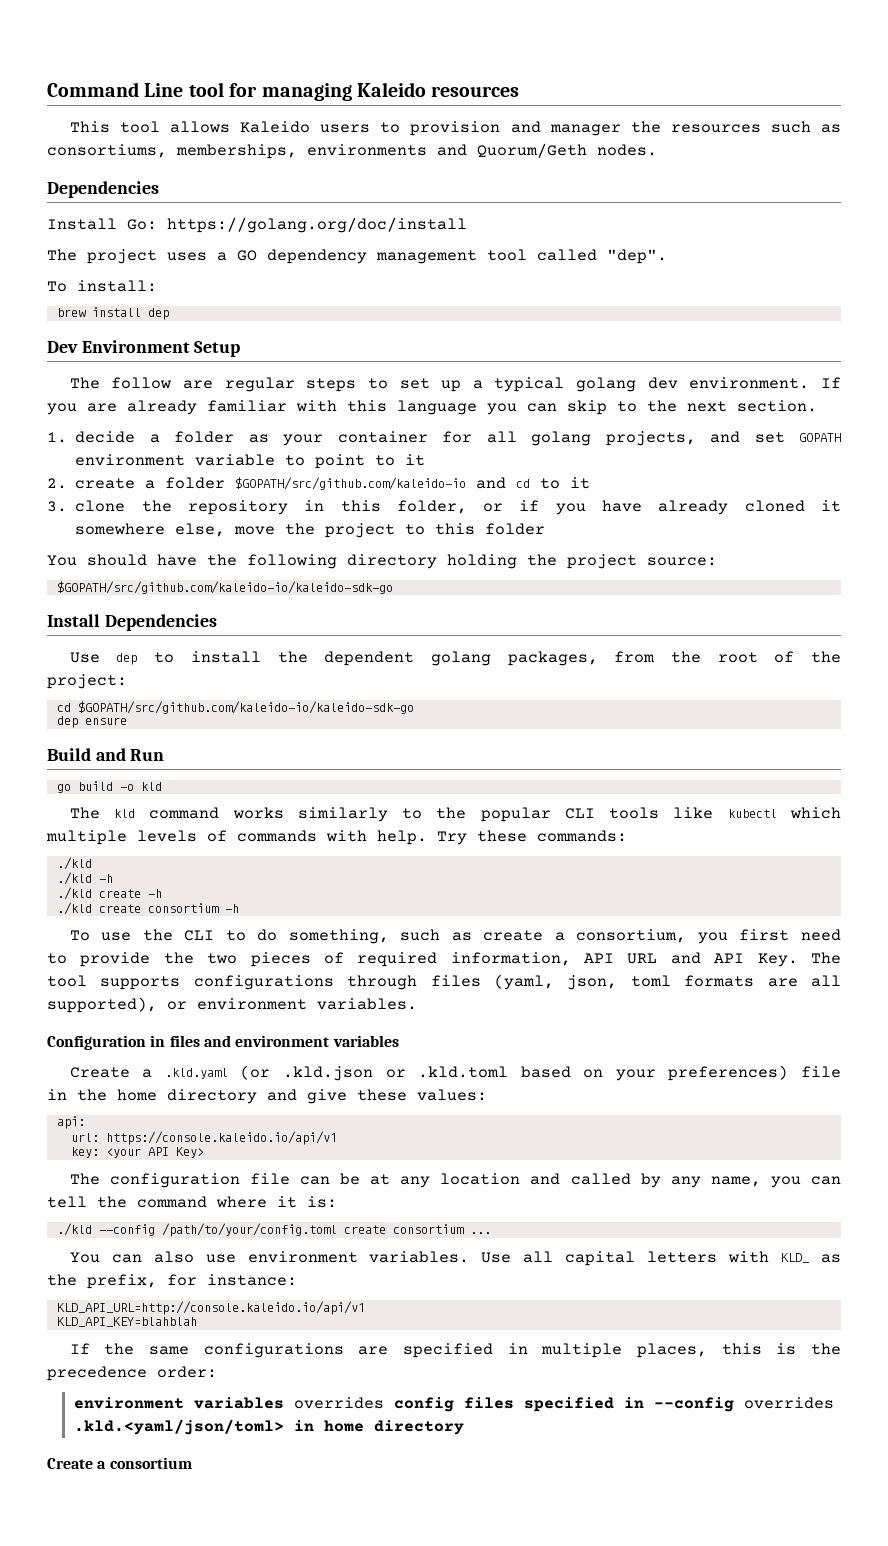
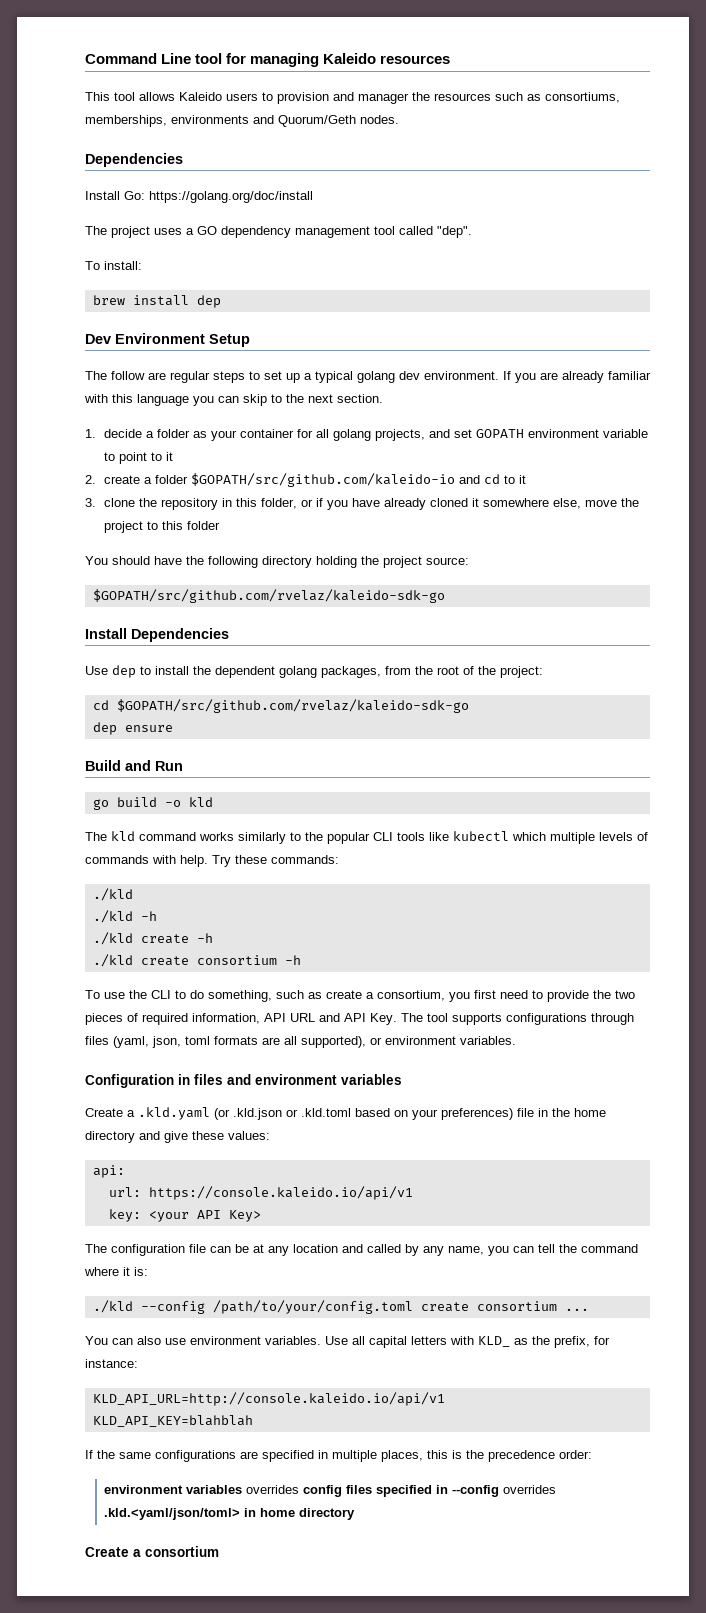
  You should have the following directory holding the project source:
- $GOPATH/src/github.com/kaleido-io/kaleido-sdk-go
+ $GOPATH/src/github.com/rvelaz/kaleido-sdk-go
- cd $GOPATH/src/github.com/kaleido-io/kaleido-sdk-go
+ cd $GOPATH/src/github.com/rvelaz/kaleido-sdk-go

